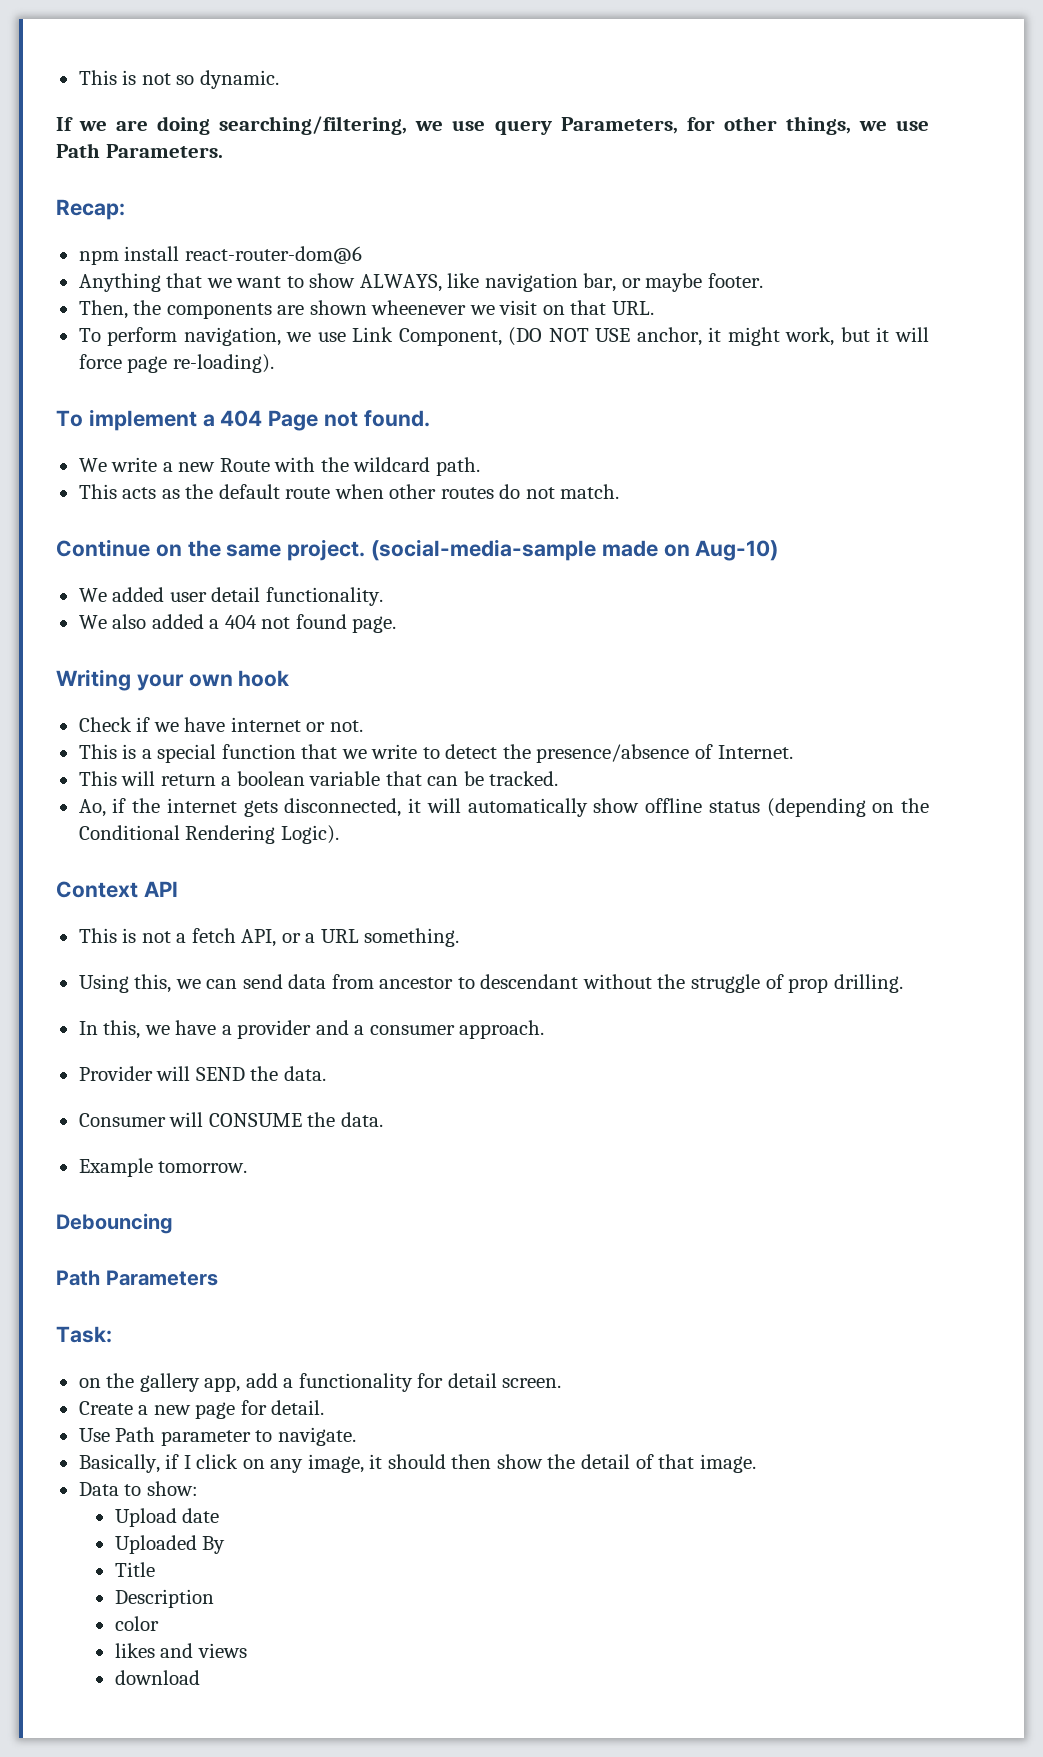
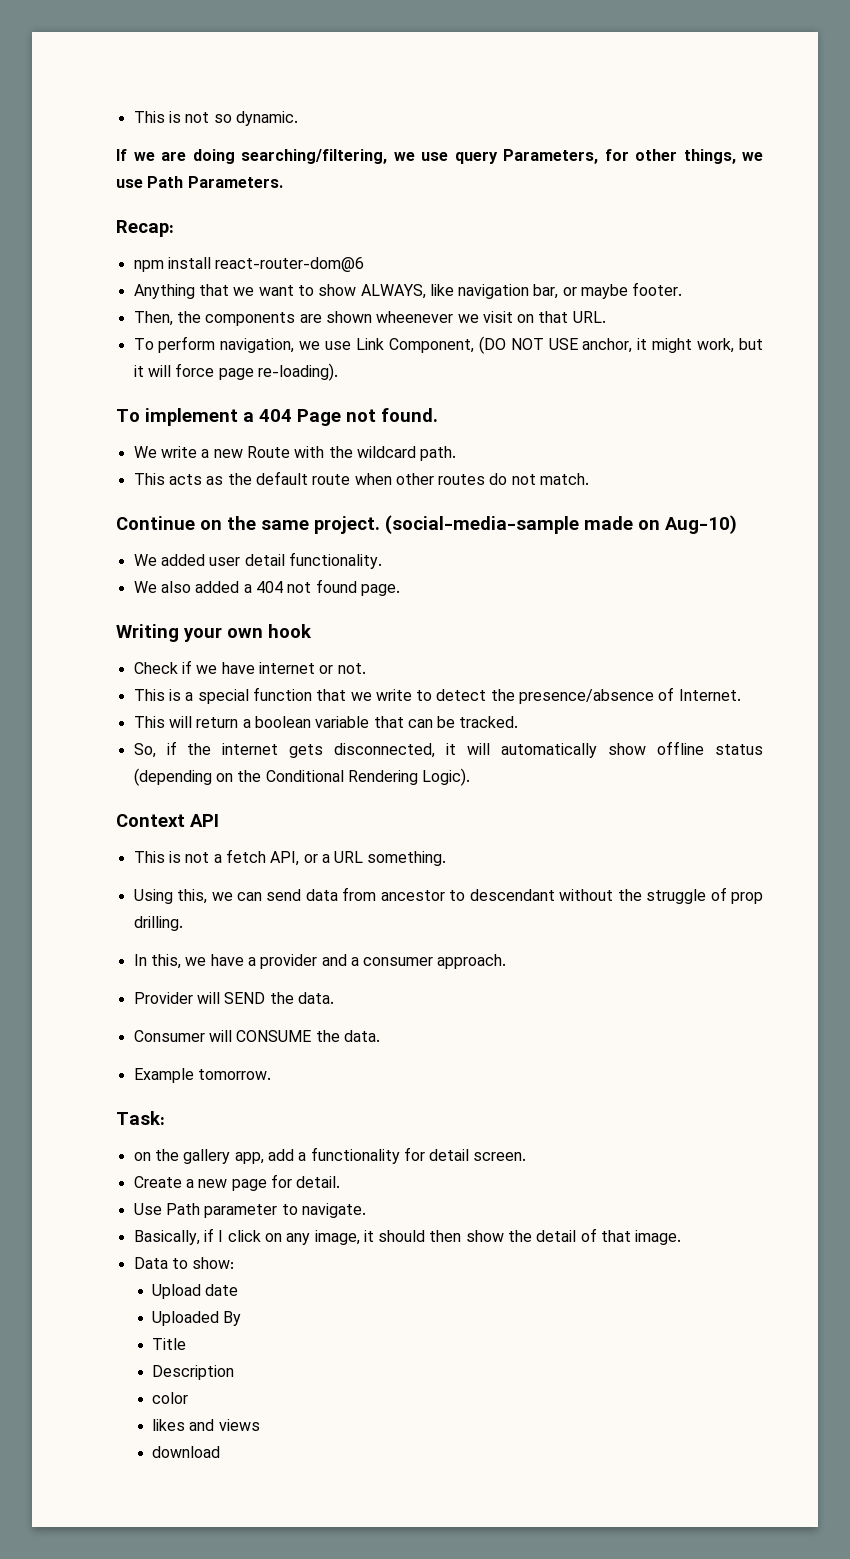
- Ao, if the internet gets disconnected, it will automatically show offline status (depending on the Conditional Rendering Logic).
+ So, if the internet gets disconnected, it will automatically show offline status (depending on the Conditional Rendering Logic).
- Debouncing
- Path Parameters

